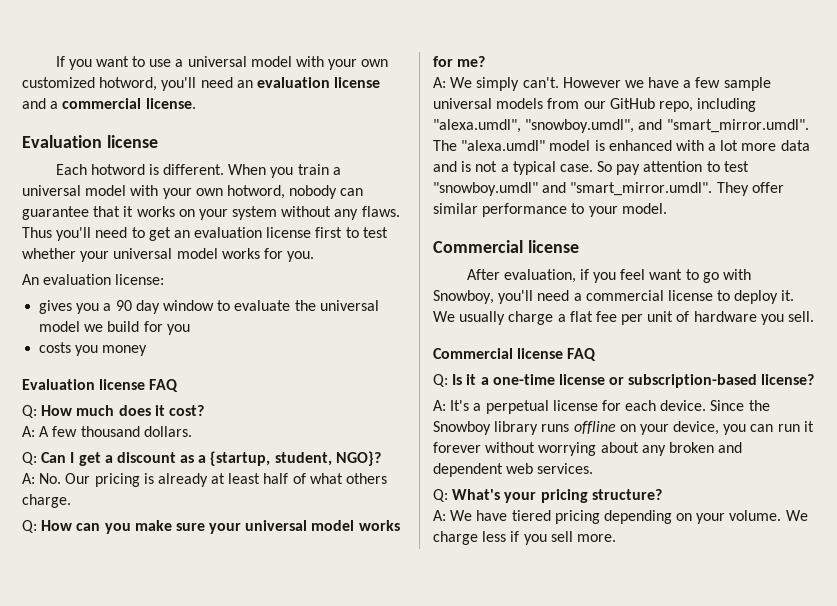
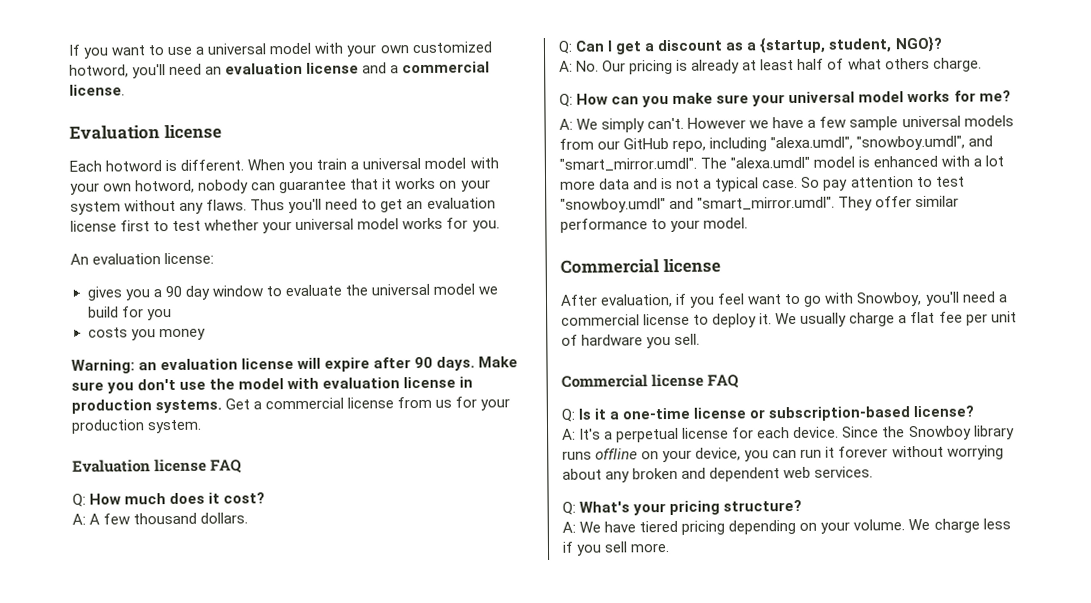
+ Warning: an evaluation license will expire after 90 days. Make sure you don't use the model with evaluation license in production systems. Get a commercial license from us for your production system.

